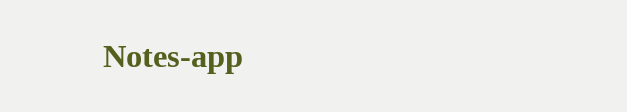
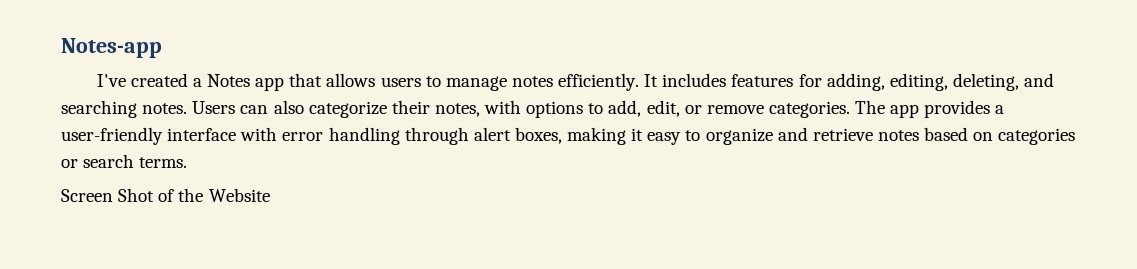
+ I've created a Notes app that allows users to manage notes efficiently. It includes features for adding, editing, deleting, and searching notes. Users can also categorize their notes, with options to add, edit, or remove categories. The app provides a user-friendly interface with error handling through alert boxes, making it easy to organize and retrieve notes based on categories or search terms.
+ Screen Shot of the Website

